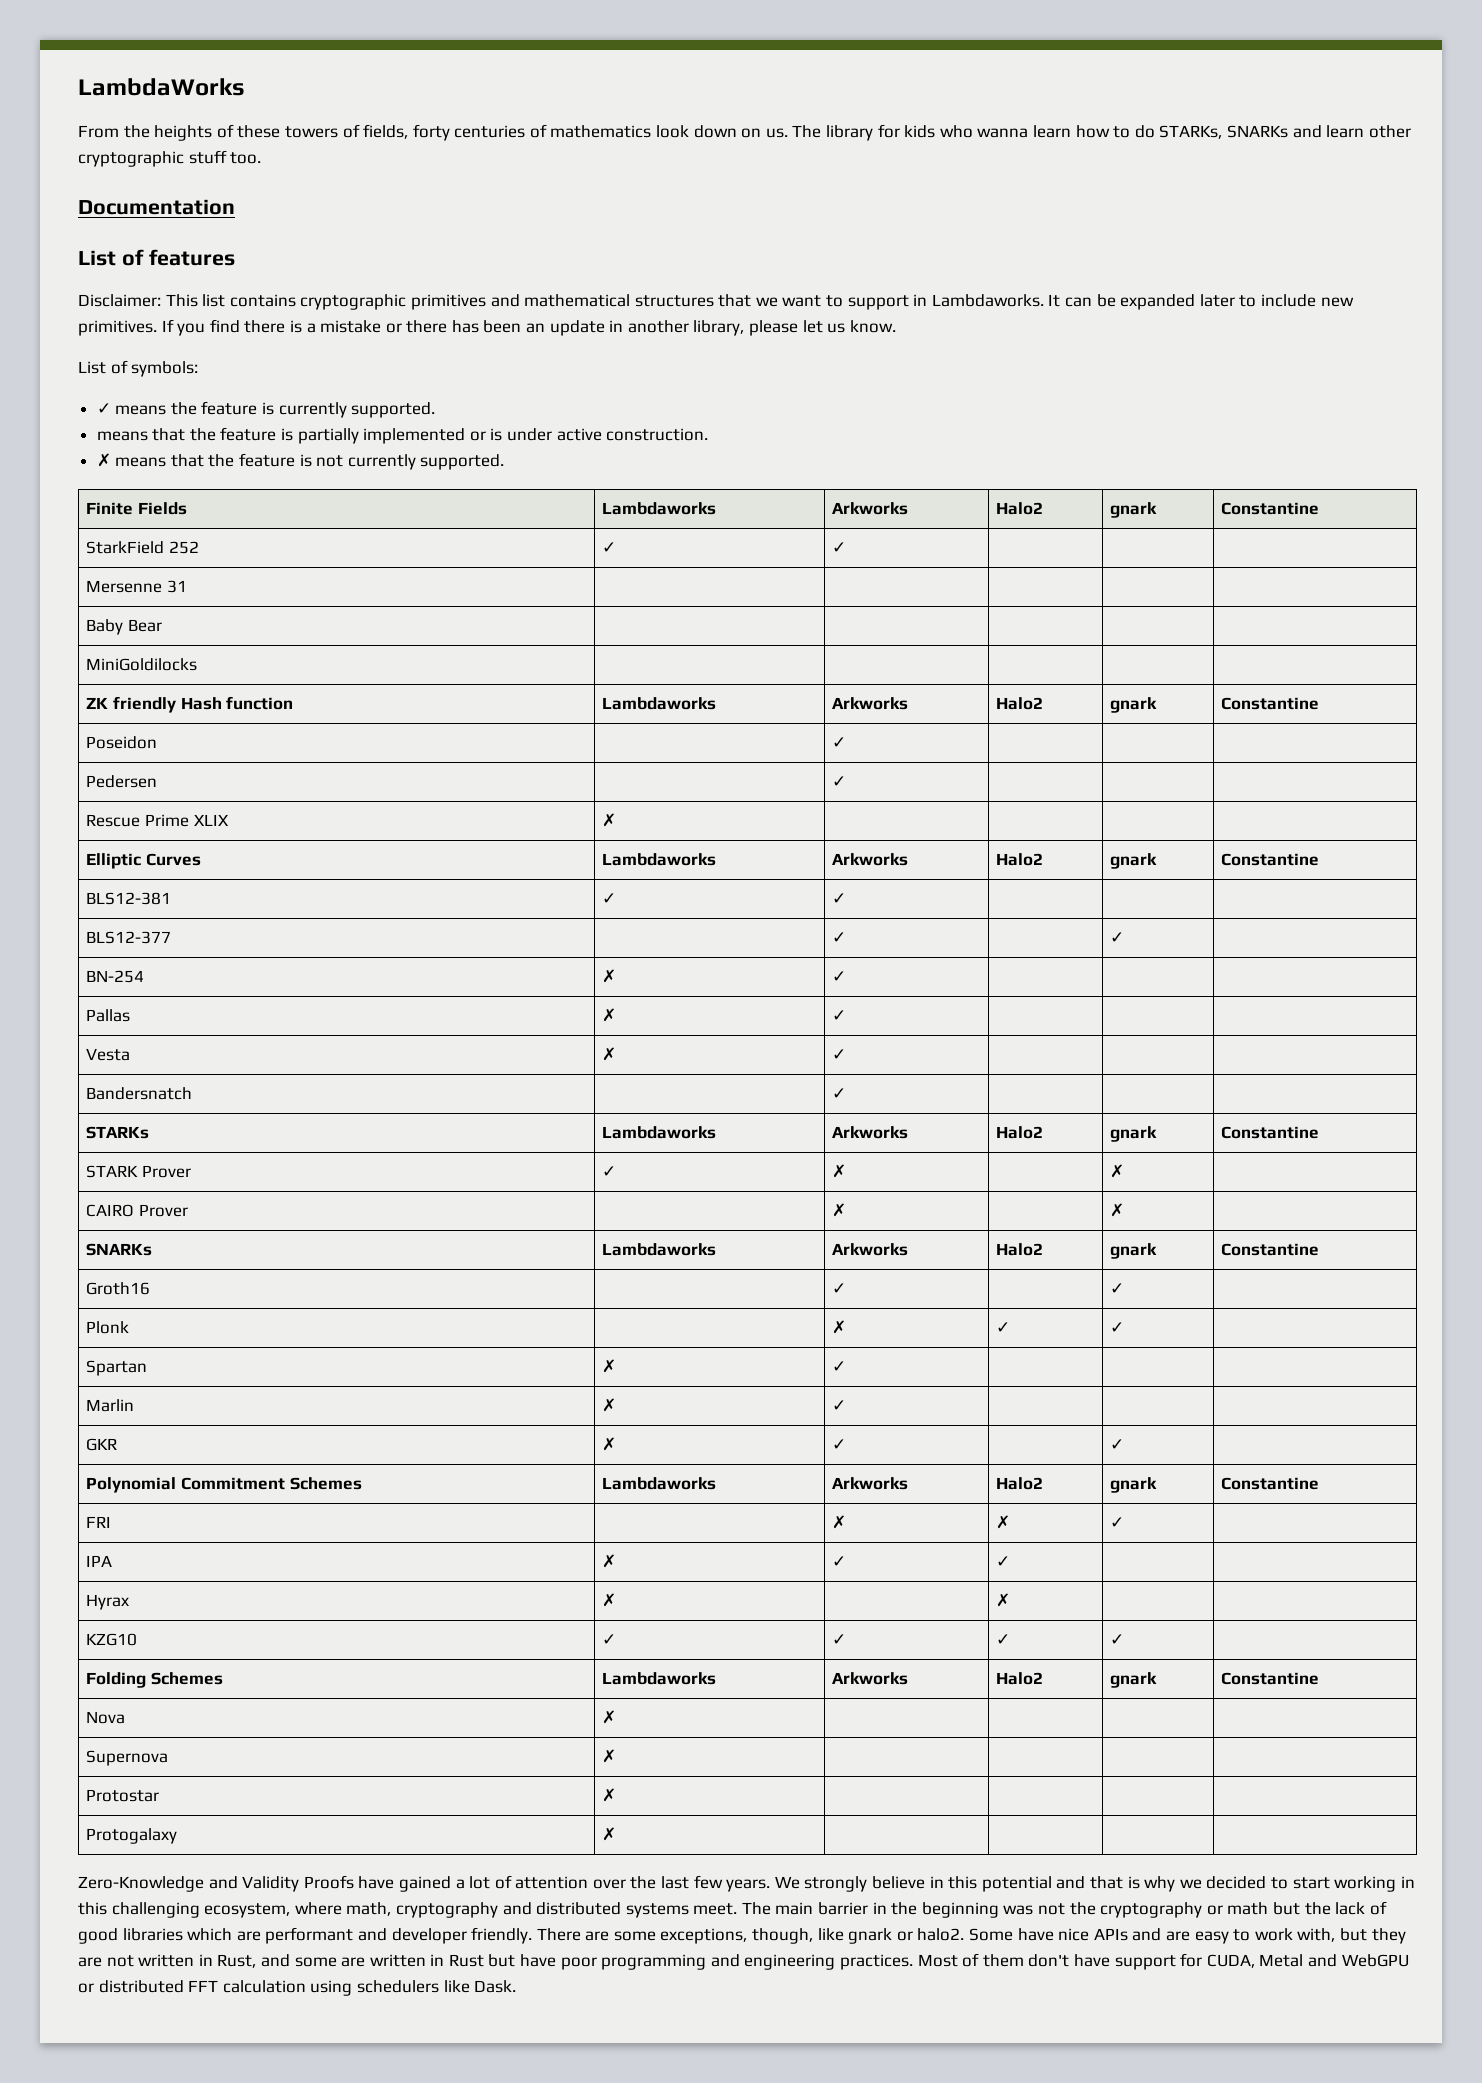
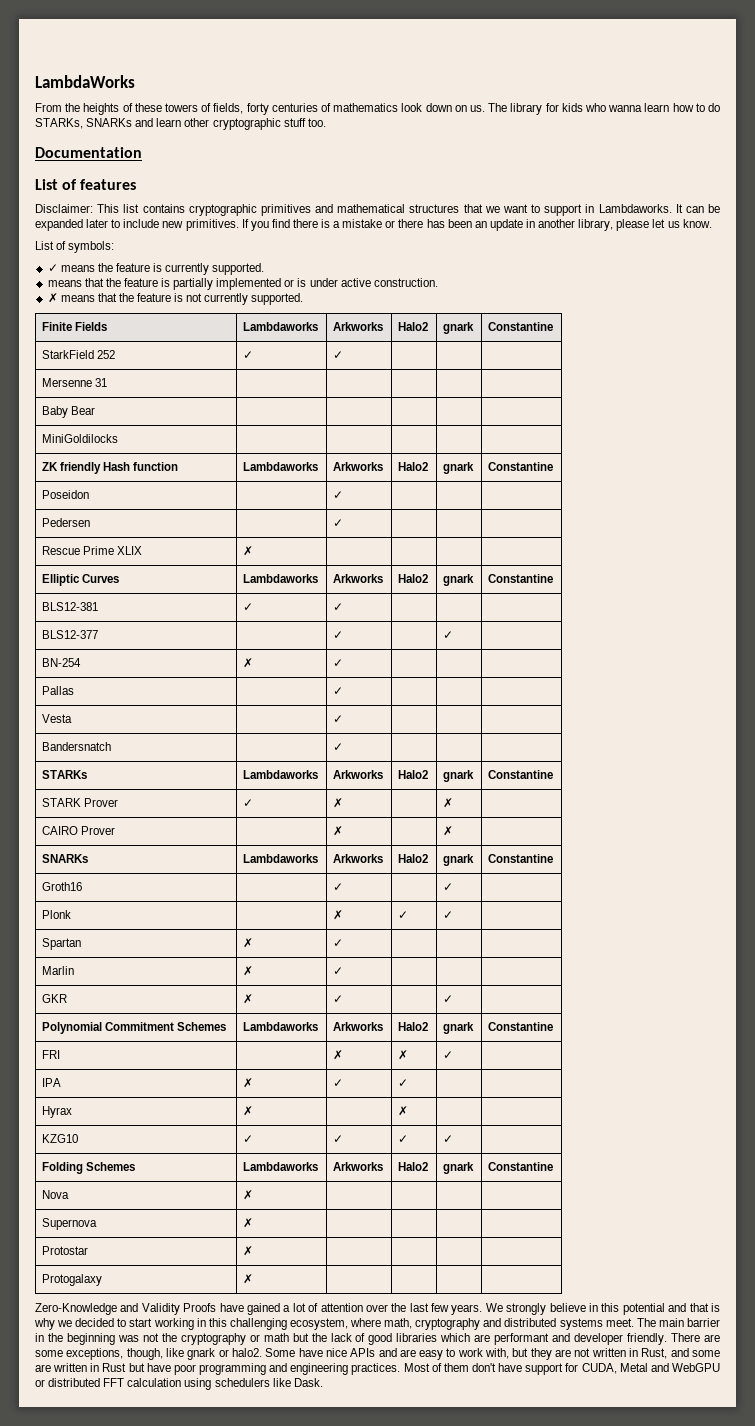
- Pallas | ✗ | ✓ | | |
+ Pallas | | ✓ | | |
- Vesta | ✗ | ✓ | | |
+ Vesta | | ✓ | | |

